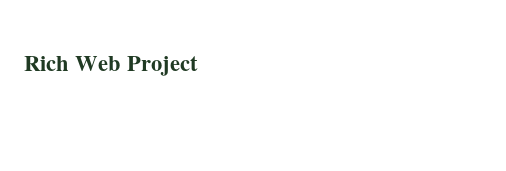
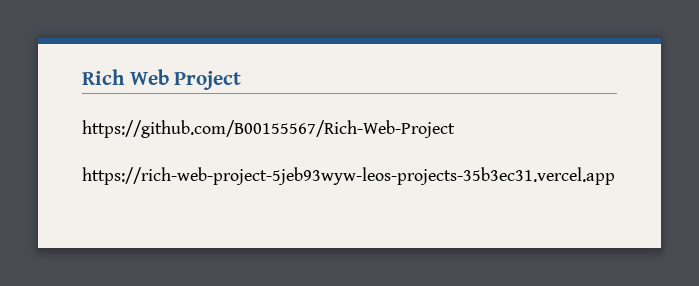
+ https://github.com/B00155567/Rich-Web-Project
+ https://rich-web-project-5jeb93wyw-leos-projects-35b3ec31.vercel.app

